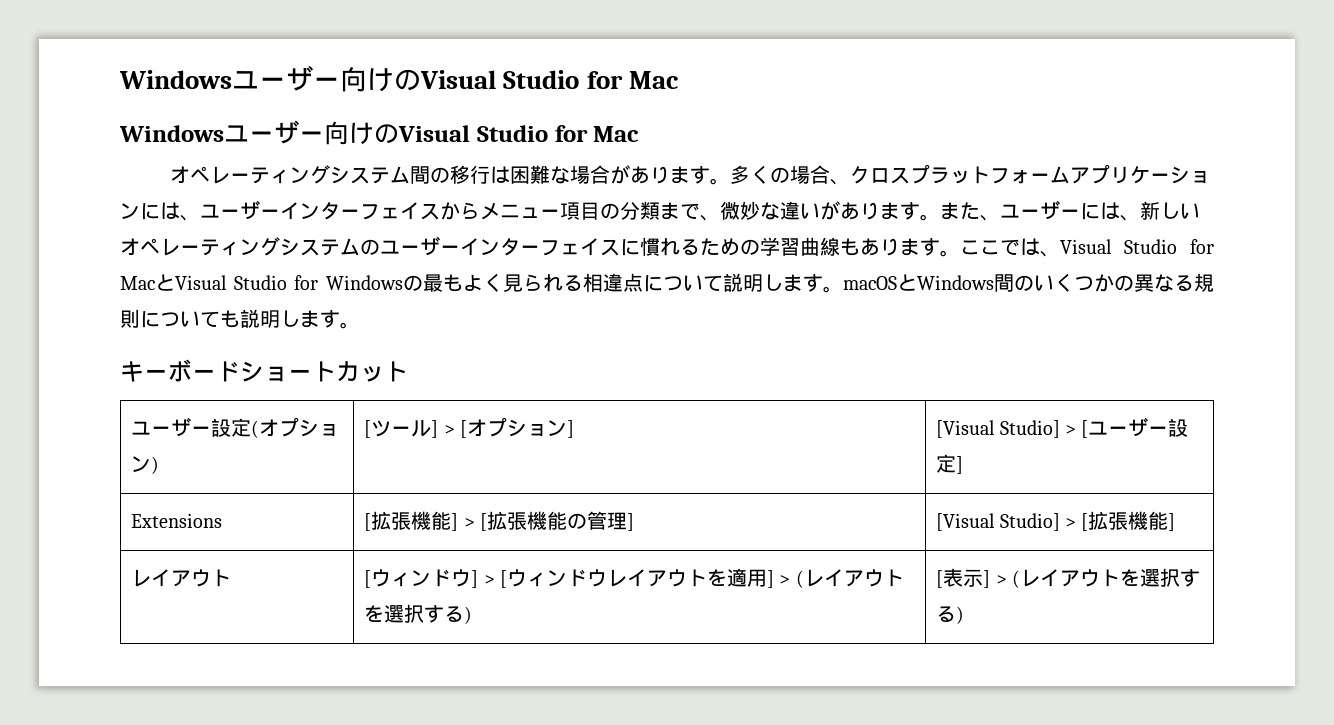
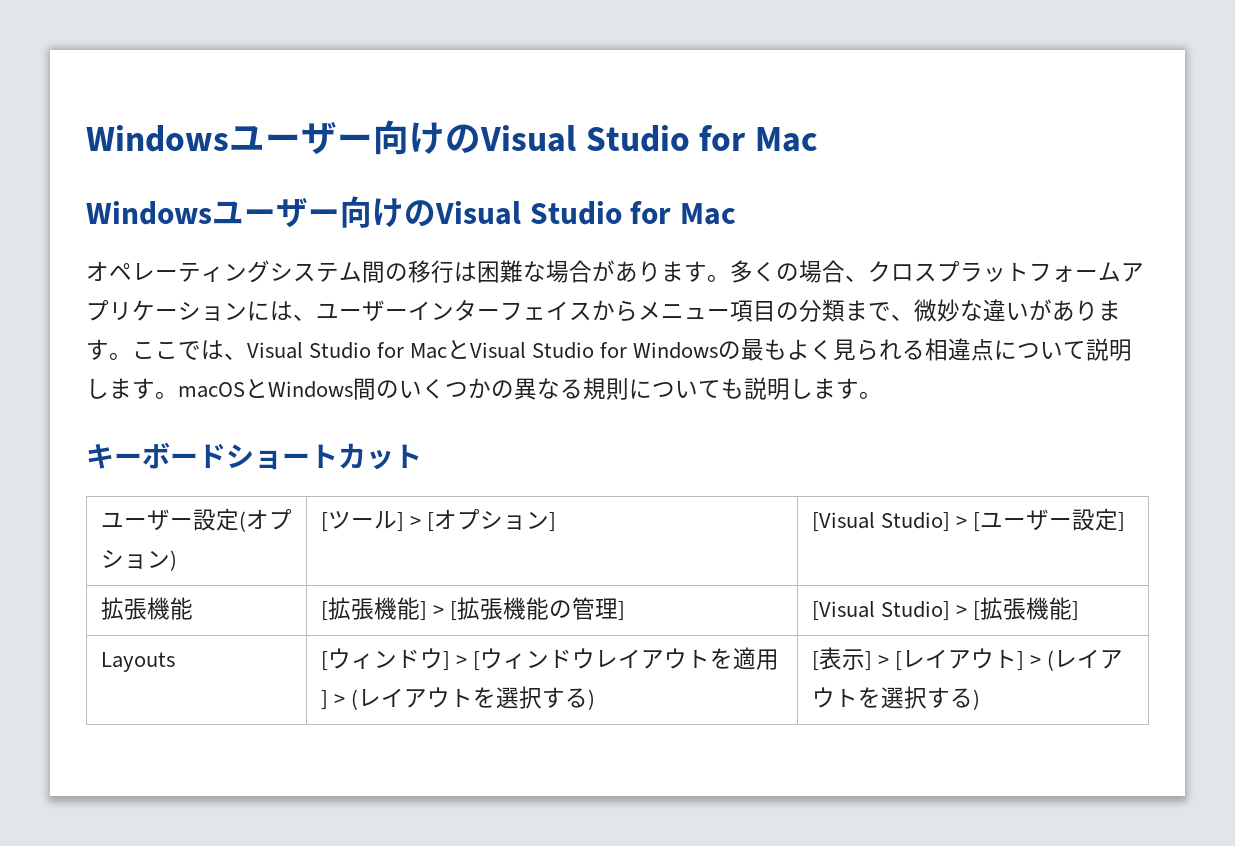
- また、ユーザーには、新しいオペレーティングシステムのユーザーインターフェイスに慣れるための学習曲線もあります。
- Extensions | [拡張機能] > [拡張機能の管理] | [Visual Studio] > [拡張機能]
+ 拡張機能 | [拡張機能] > [拡張機能の管理] | [Visual Studio] > [拡張機能]
- レイアウト | [ウィンドウ] > [ウィンドウレイアウトを適用] > (レイアウトを選択する) | [表示] > (レイアウトを選択する)
+ Layouts | [ウィンドウ] > [ウィンドウレイアウトを適用] > (レイアウトを選択する) | [表示] > [レイアウト] > (レイアウトを選択する)

